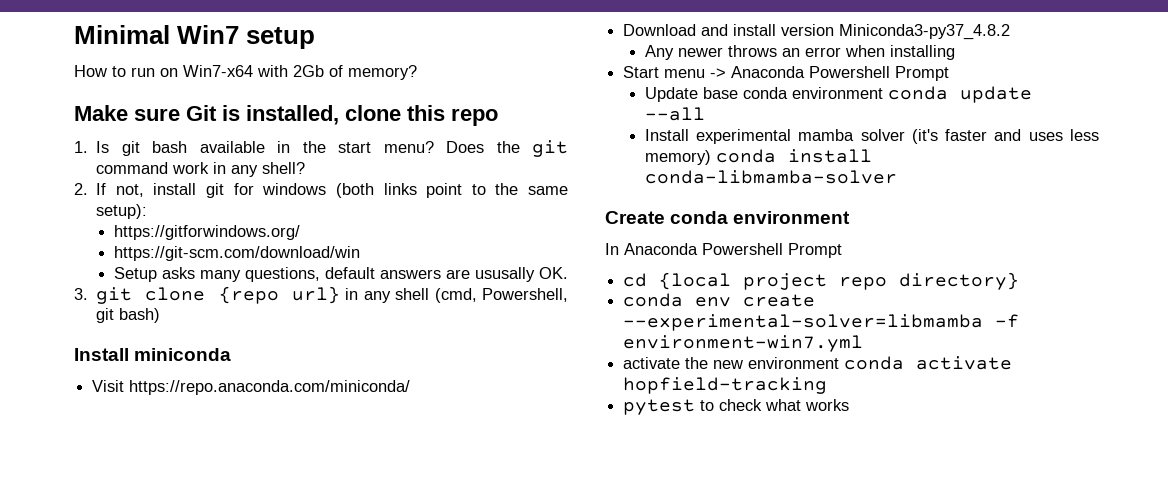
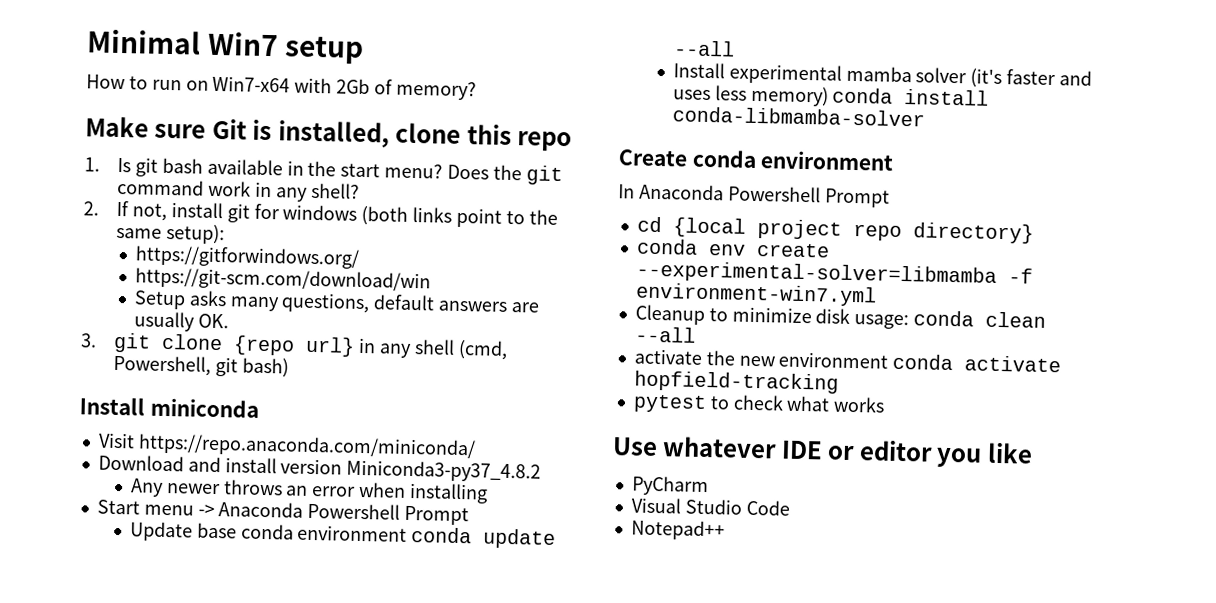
- Setup asks many questions, default answers are ususally OK.
+ Setup asks many questions, default answers are usually OK.
+ Cleanup to minimize disk usage: conda clean --all
+ Use whatever IDE or editor you like
+ PyCharm
+ Visual Studio Code
+ Notepad++

